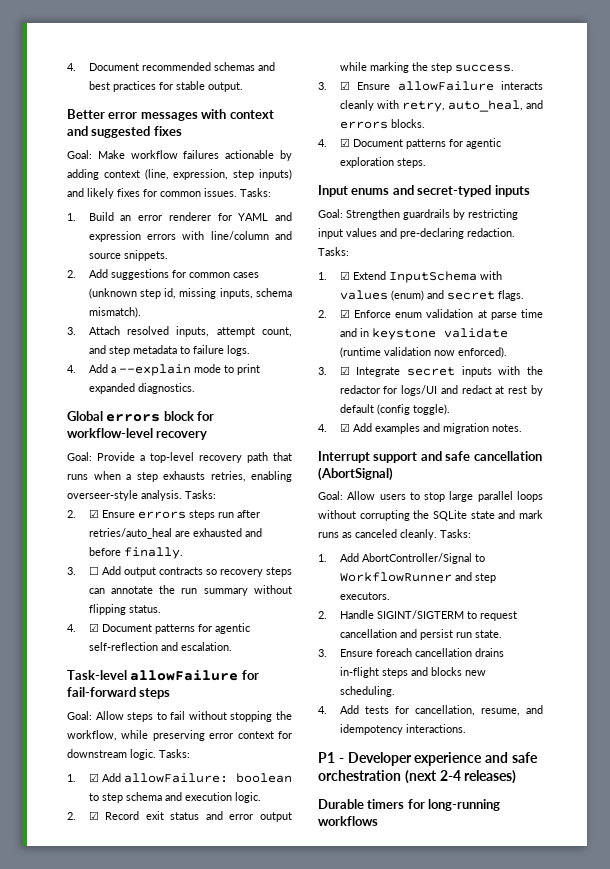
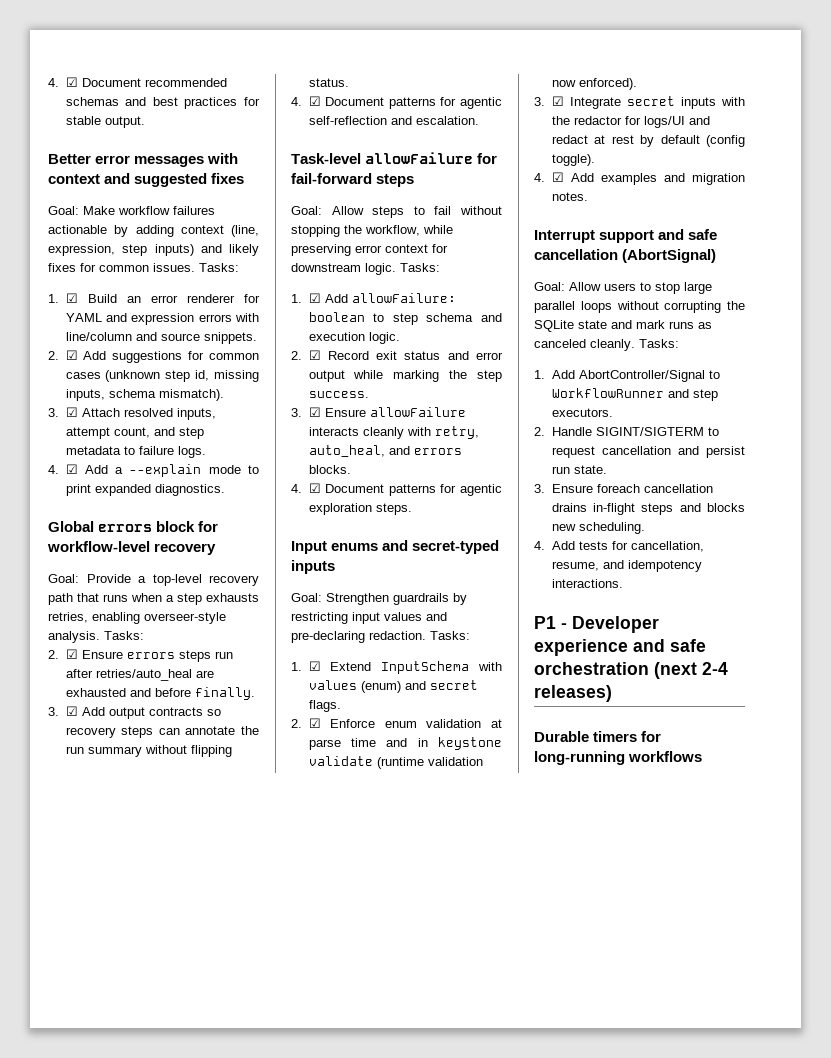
- 4. Document recommended schemas and best practices for stable output.
+ 4. ☑ Document recommended schemas and best practices for stable output.
- 1. Build an error renderer for YAML and expression errors with line/column and source snippets.
+ 1. ☑ Build an error renderer for YAML and expression errors with line/column and source snippets.
- 2. Add suggestions for common cases (unknown step id, missing inputs, schema mismatch).
+ 2. ☑ Add suggestions for common cases (unknown step id, missing inputs, schema mismatch).
- 3. Attach resolved inputs, attempt count, and step metadata to failure logs.
+ 3. ☑ Attach resolved inputs, attempt count, and step metadata to failure logs.
- 4. Add a --explain mode to print expanded diagnostics.
+ 4. ☑ Add a --explain mode to print expanded diagnostics.
- 3. ☐ Add output contracts so recovery steps can annotate the run summary without flipping status.
+ 3. ☑ Add output contracts so recovery steps can annotate the run summary without flipping status.

